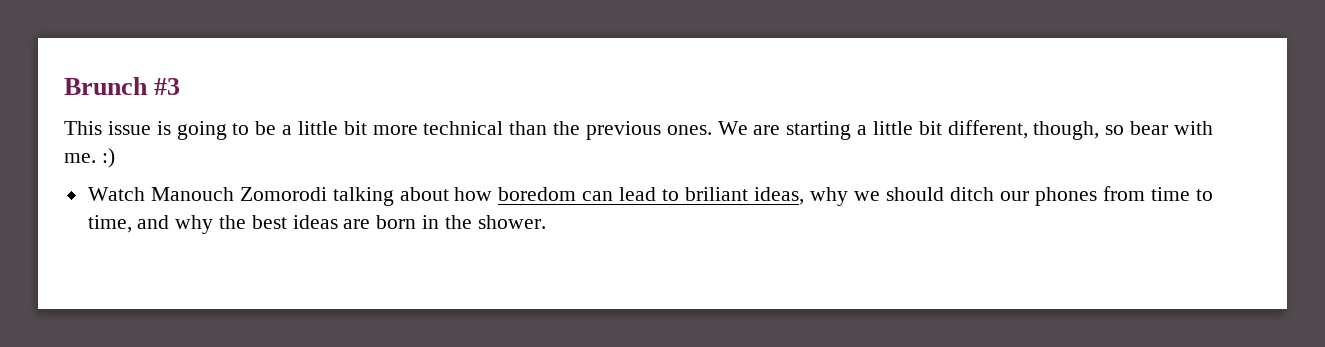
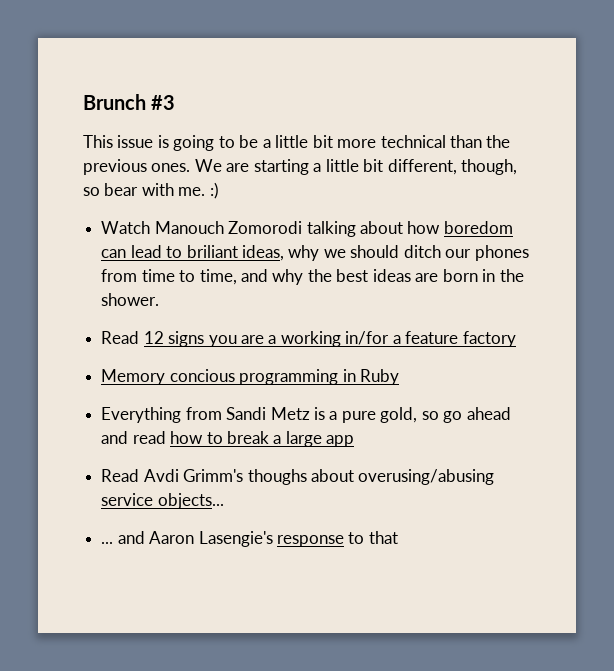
+ Read 12 signs you are a working in/for a feature factory
+ Memory concious programming in Ruby
+ Everything from Sandi Metz is a pure gold, so go ahead and read how to break a large app
+ Read Avdi Grimm's thoughs about overusing/abusing service objects...
+ ... and Aaron Lasengie's response to that

